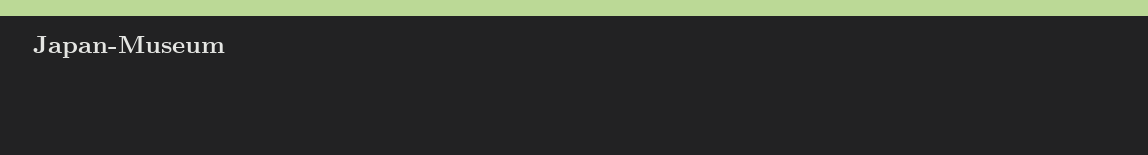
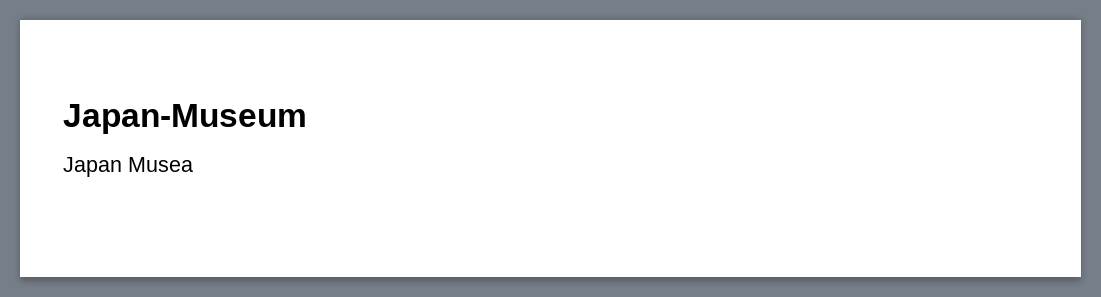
+ Japan Musea

